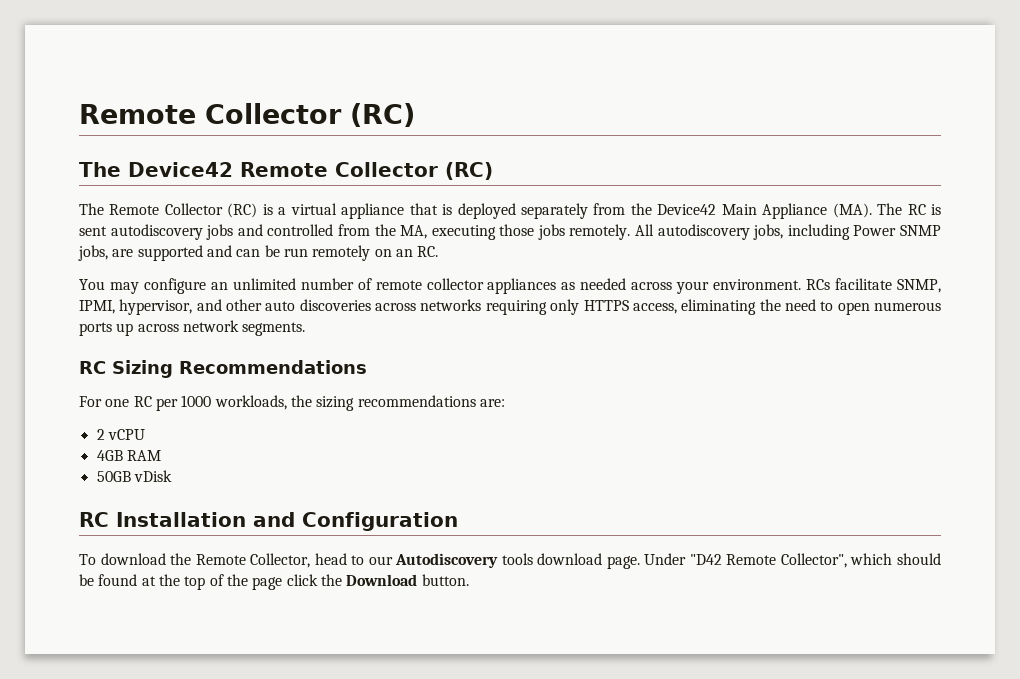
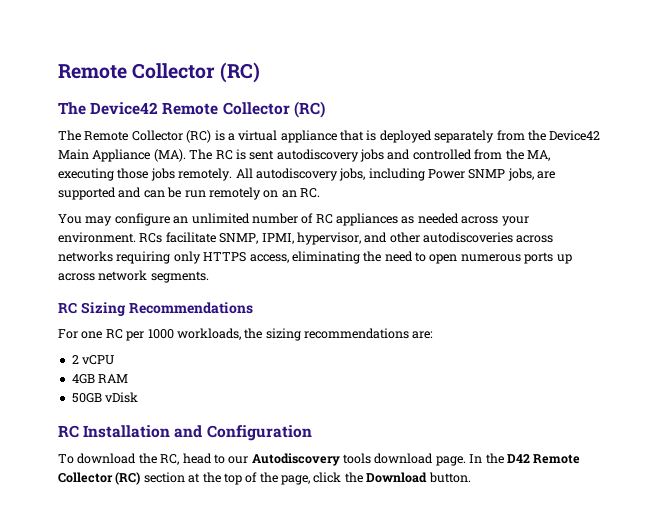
- You may configure an unlimited number of remote collector appliances as needed across your environment.
+ You may configure an unlimited number of RC appliances as needed across your environment.
- RCs facilitate SNMP, IPMI, hypervisor, and other auto discoveries across networks requiring only HTTPS access, eliminating the need to open numerous ports up across network segments.
+ RCs facilitate SNMP, IPMI, hypervisor, and other autodiscoveries across networks requiring only HTTPS access, eliminating the need to open numerous ports up across network segments.
- To download the Remote Collector, head to our Autodiscovery tools download page.
+ To download the RC, head to our Autodiscovery tools download page.
- Under "D42 Remote Collector", which should be found at the top of the page click the Download button.
+ In the D42 Remote Collector (RC) section at the top of the page, click the Download button.

